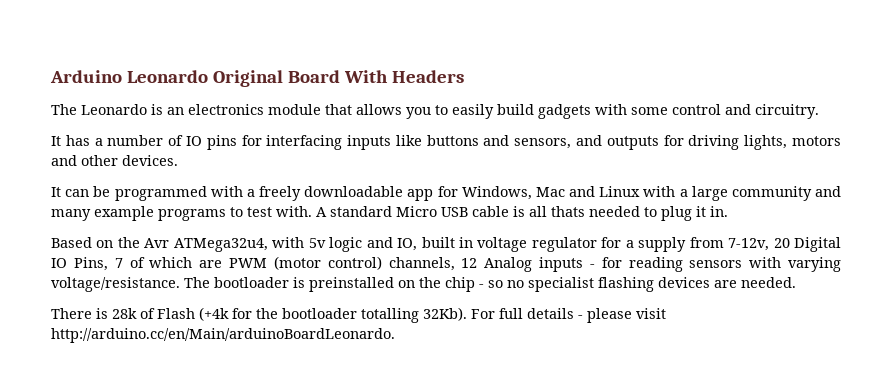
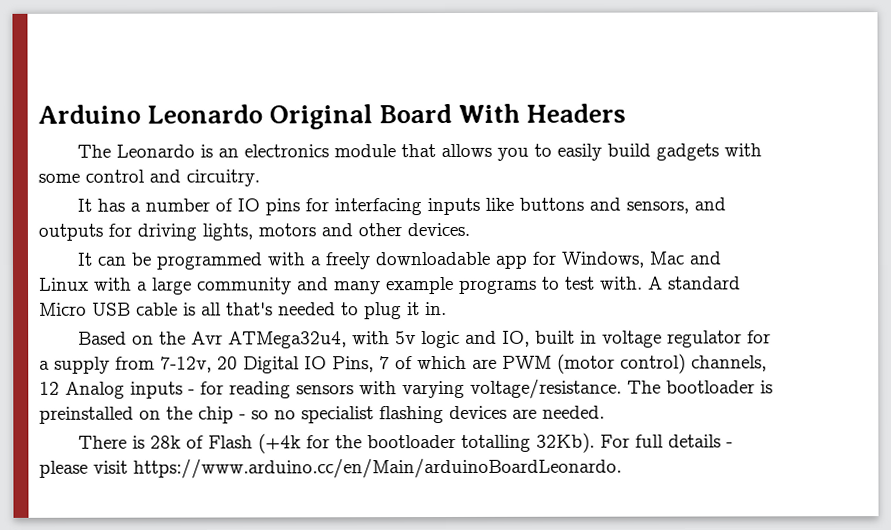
- A standard Micro USB cable is all thats needed to plug it in.
+ A standard Micro USB cable is all that's needed to plug it in.
- For full details - please visit http://arduino.cc/en/Main/arduinoBoardLeonardo.
+ For full details - please visit https://www.arduino.cc/en/Main/arduinoBoardLeonardo.

